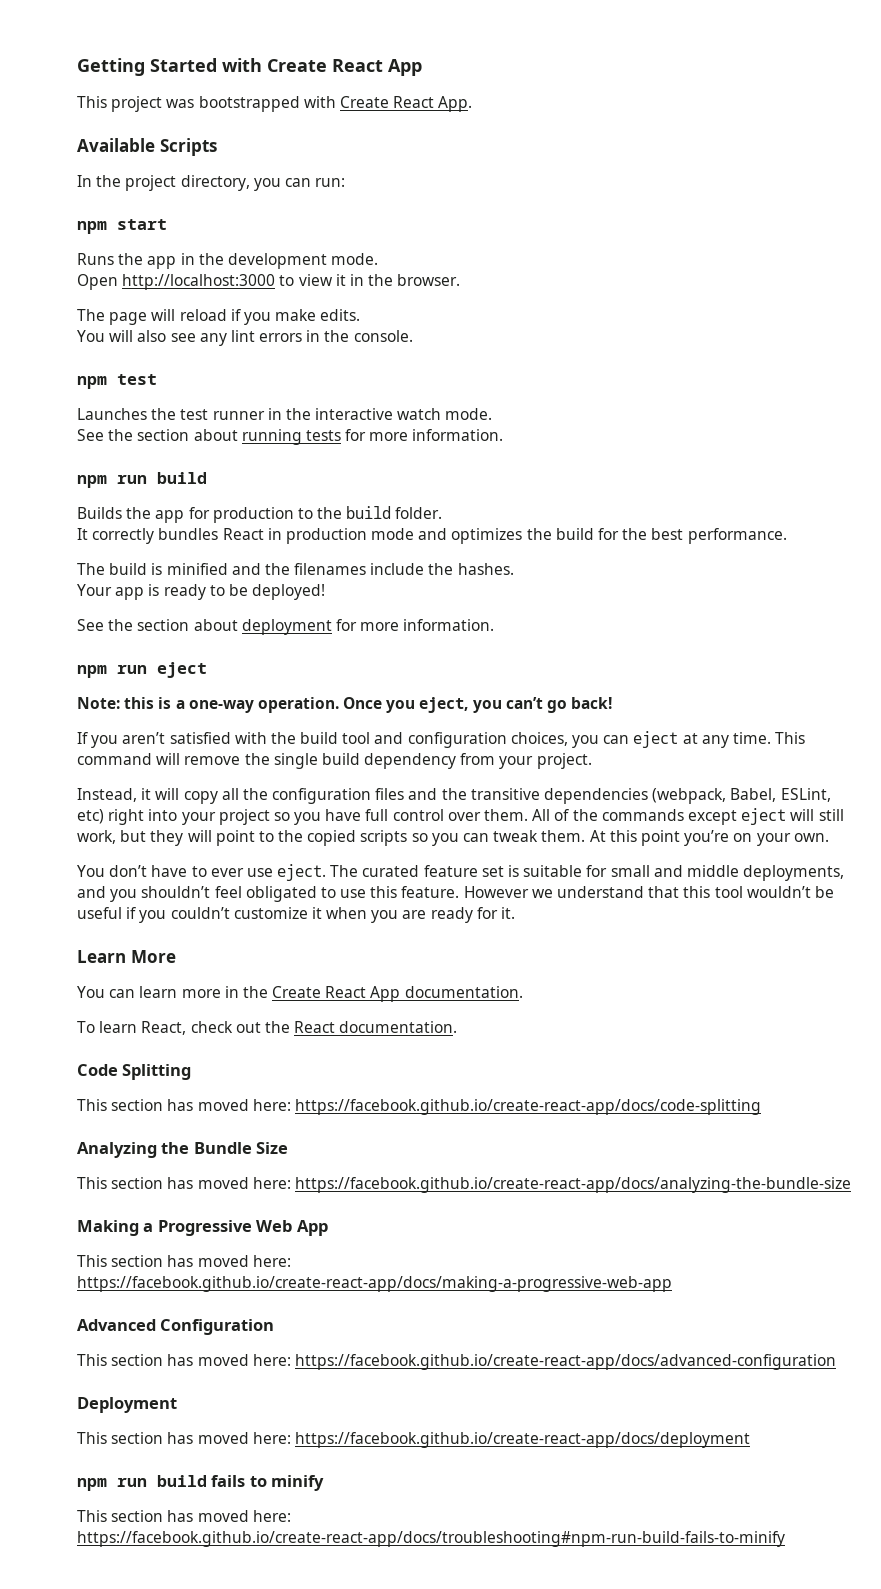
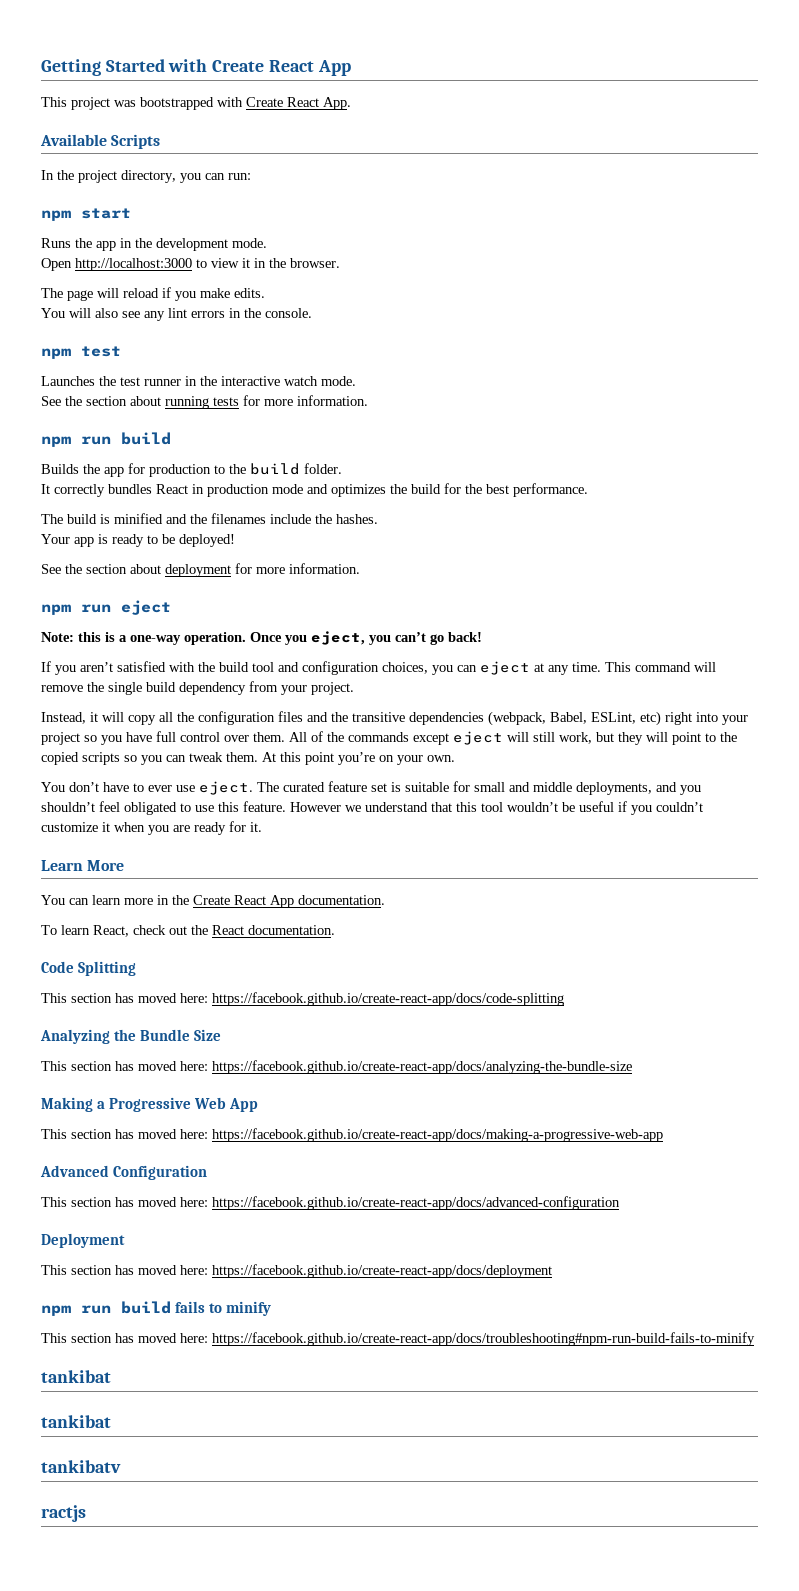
  This section has moved here: https://facebook.github.io/create-react-app/docs/troubleshooting#npm-run-build-fails-to-minify
+ tankibat
+ tankibat
+ tankibatv
+ ractjs

